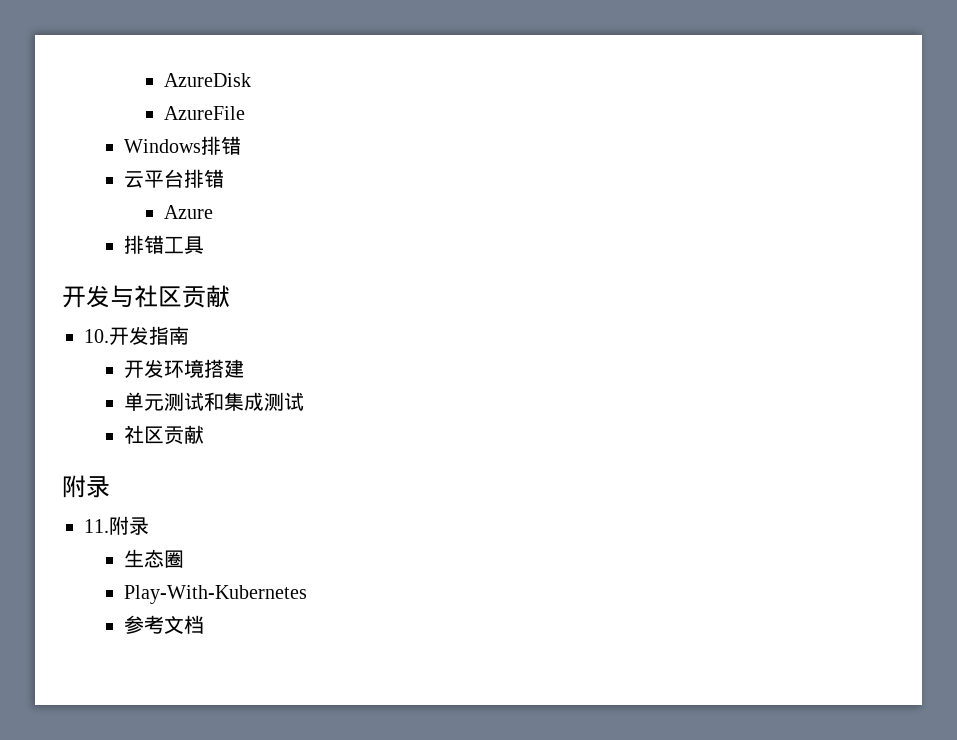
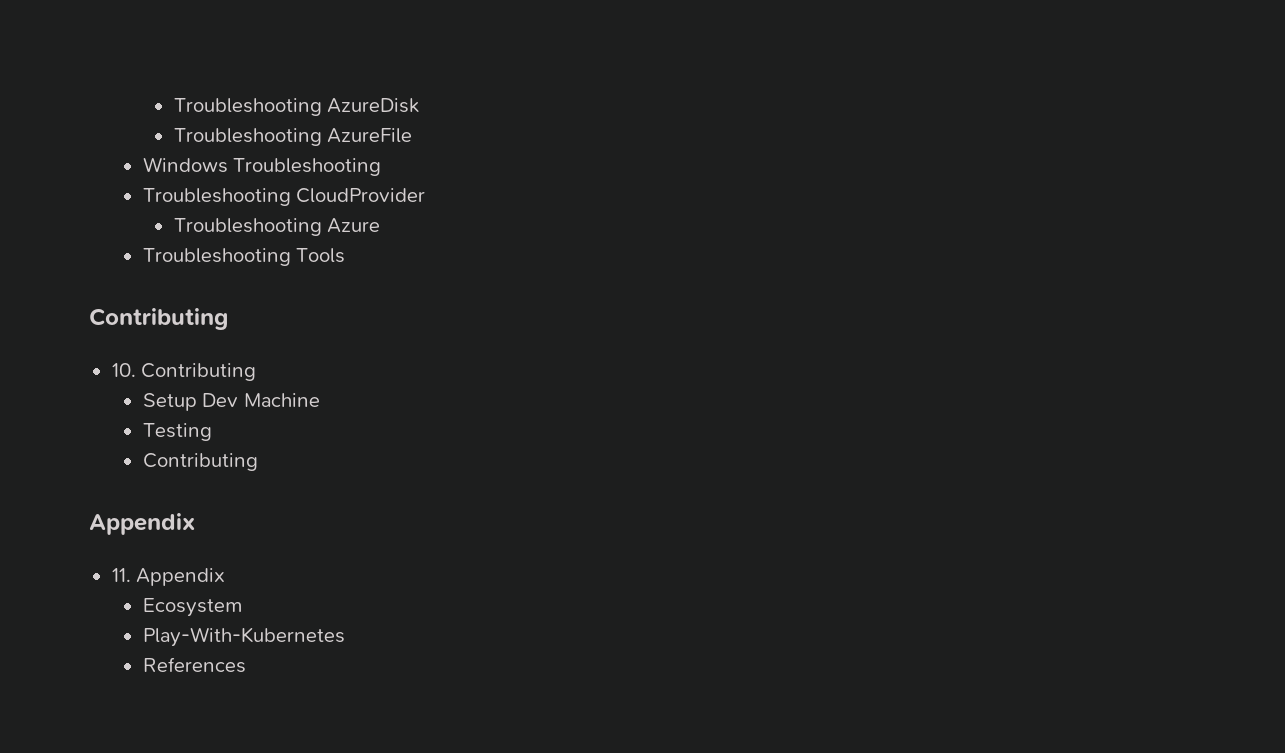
- AzureDisk
+ Troubleshooting AzureDisk
- AzureFile
+ Troubleshooting AzureFile
- Windows排错
- 云平台排错
- Azure
- 排错工具
- 开发与社区贡献
- 10.开发指南
- 开发环境搭建
- 单元测试和集成测试
- 社区贡献
- 附录
+ Windows Troubleshooting
+ Troubleshooting CloudProvider
+ Troubleshooting Azure
+ Troubleshooting Tools
+ Contributing
+ 10. Contributing
+ Setup Dev Machine
+ Testing
+ Contributing
+ Appendix
- 11.附录
- 生态圈
+ 11. Appendix
+ Ecosystem
- 参考文档
+ References

